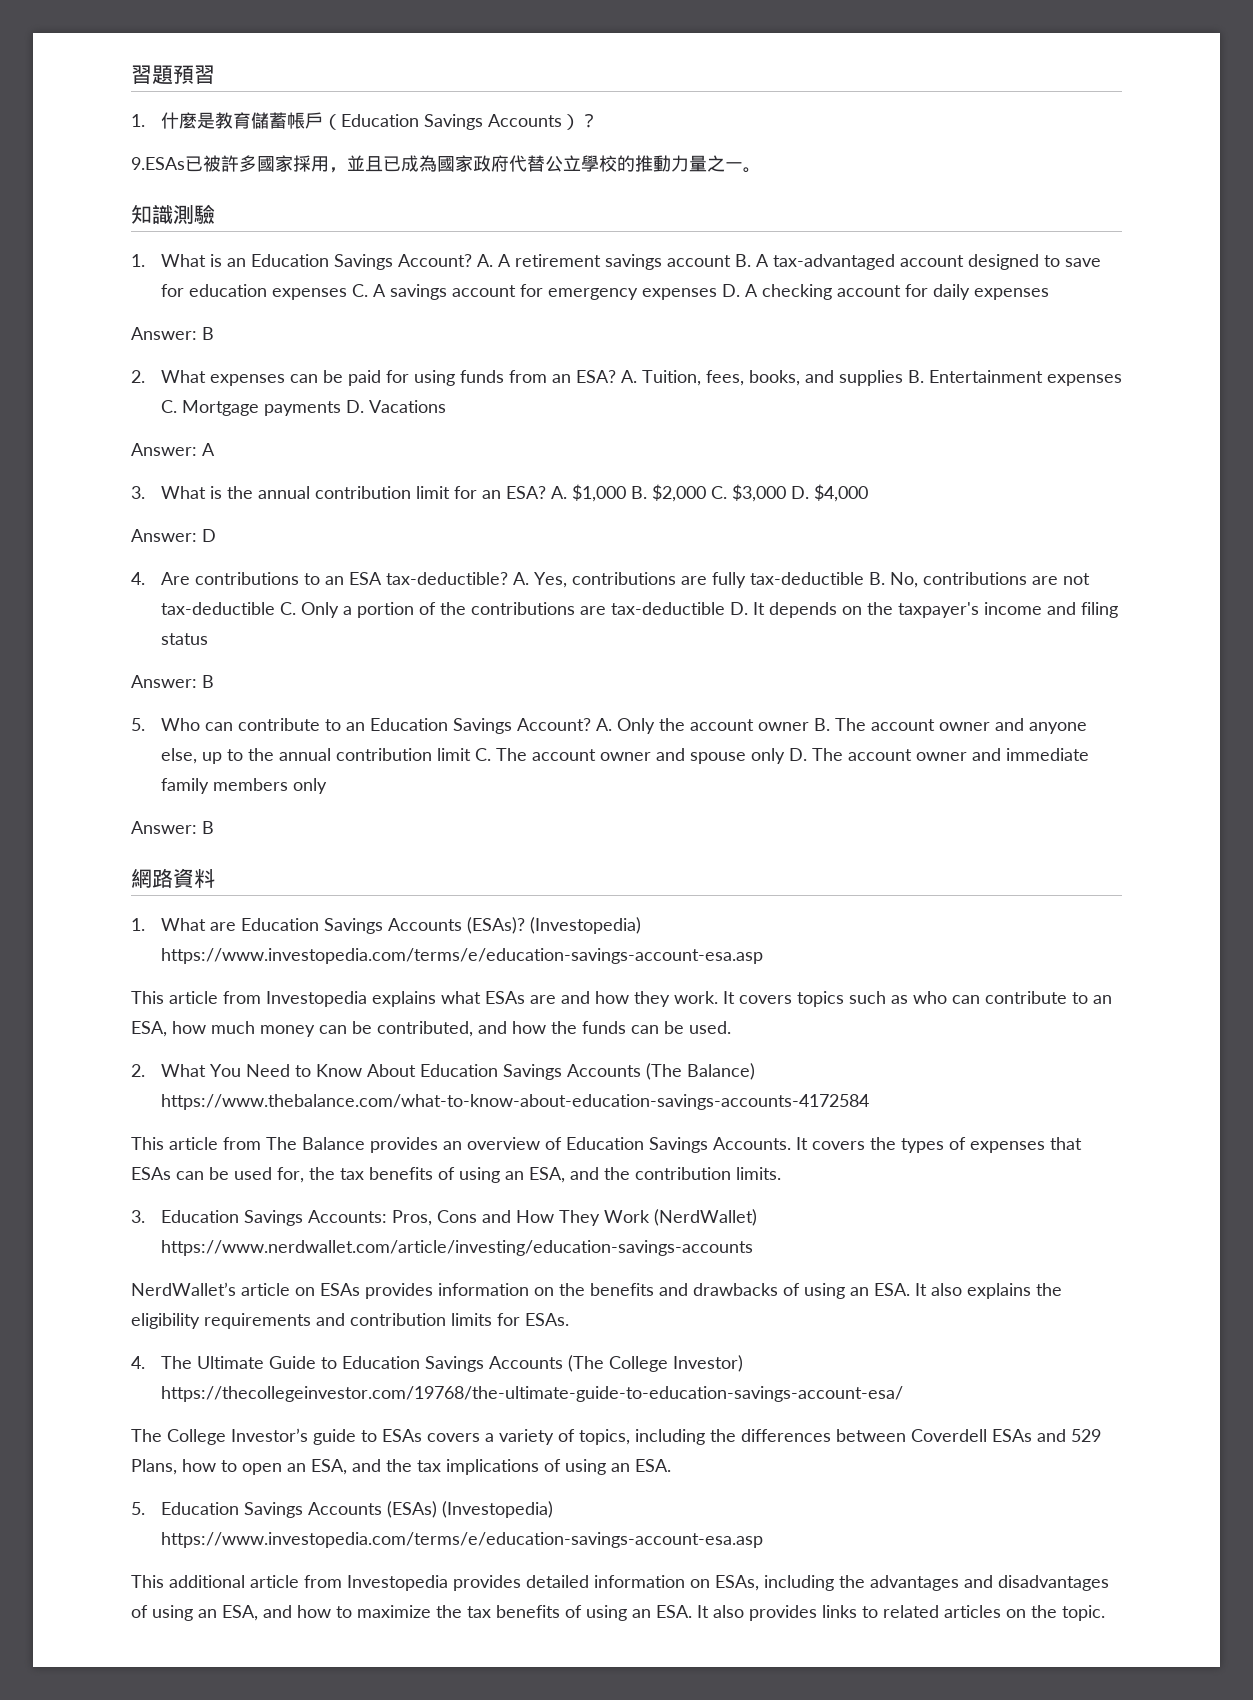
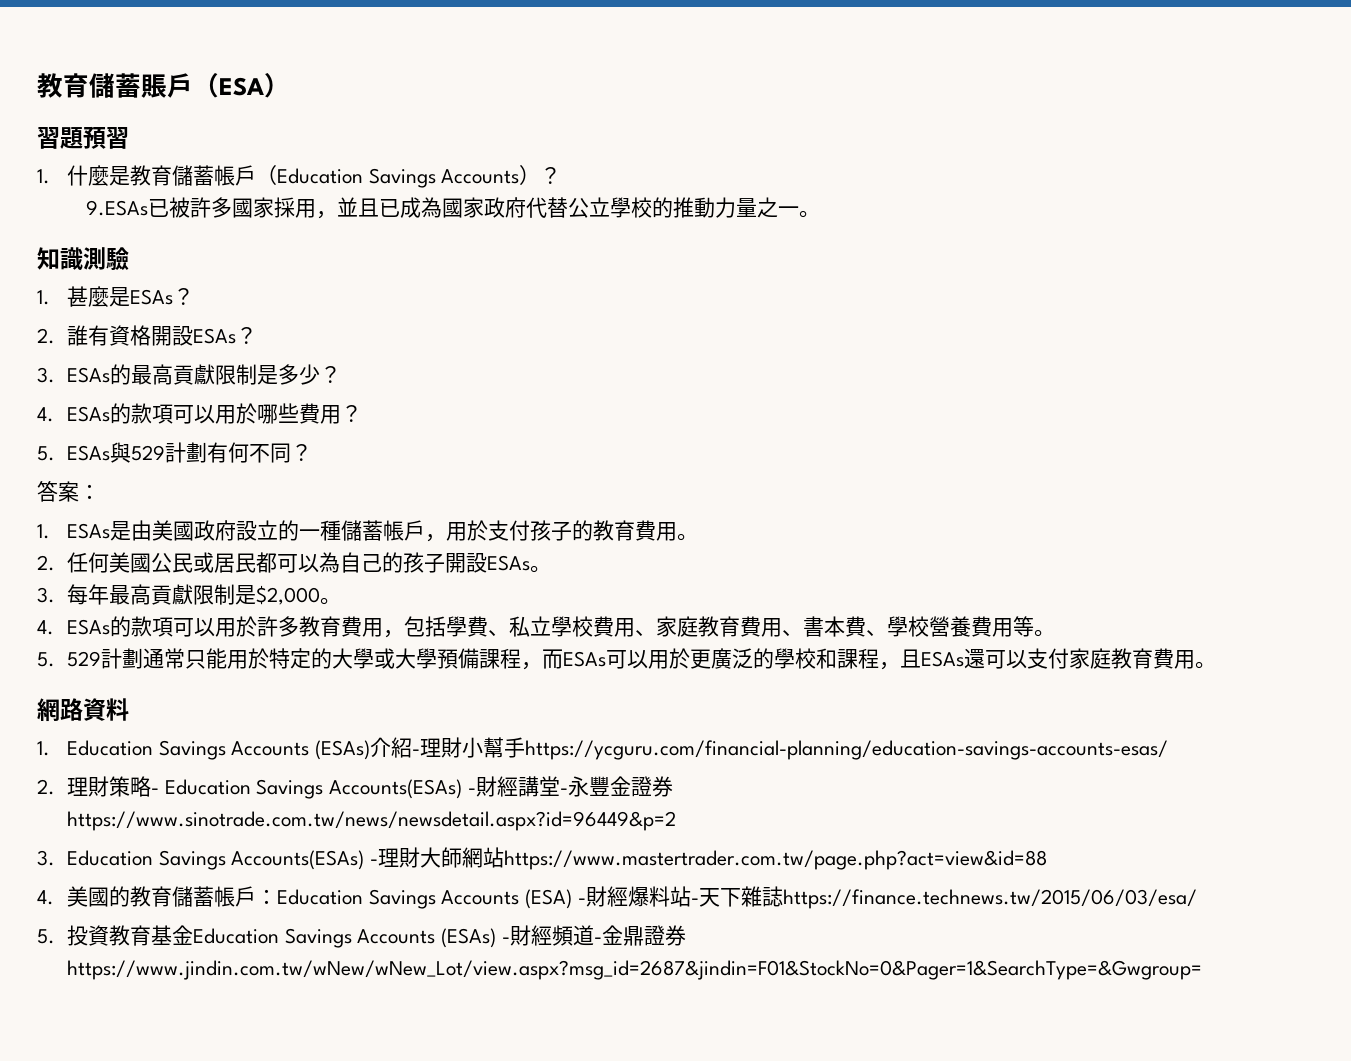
+ 教育儲蓄賬戶（ESA）
- 1. What is an Education Savings Account? A. A retirement savings account B. A tax-advantaged account designed to save for education expenses C. A savings account for emergency expenses D. A checking account for daily expenses
- Answer: B
- 2. What expenses can be paid for using funds from an ESA? A. Tuition, fees, books, and supplies B. Entertainment expenses C. Mortgage payments D. Vacations
- Answer: A
- 3. What is the annual contribution limit for an ESA? A. $1,000 B. $2,000 C. $3,000 D. $4,000
- Answer: D
- 4. Are contributions to an ESA tax-deductible? A. Yes, contributions are fully tax-deductible B. No, contributions are not tax-deductible C. Only a portion of the contributions are tax-deductible D. It depends on the taxpayer's income and filing status
- Answer: B
- 5. Who can contribute to an Education Savings Account? A. Only the account owner B. The account owner and anyone else, up to the annual contribution limit C. The account owner and spouse only D. The account owner and immediate family members only
- Answer: B
+ 1.甚麼是ESAs？
+ 2.誰有資格開設ESAs？
+ 3. ESAs的最高貢獻限制是多少？
+ 4. ESAs的款項可以用於哪些費用？
+ 5. ESAs與529計劃有何不同？
+ 答案：
+ 1. ESAs是由美國政府設立的一種儲蓄帳戶，用於支付孩子的教育費用。
+ 2.任何美國公民或居民都可以為自己的孩子開設ESAs。
+ 3.每年最高貢獻限制是$2,000。
+ 4. ESAs的款項可以用於許多教育費用，包括學費、私立學校費用、家庭教育費用、書本費、學校營養費用等。
+ 5. 529計劃通常只能用於特定的大學或大學預備課程，而ESAs可以用於更廣泛的學校和課程，且ESAs還可以支付家庭教育費用。
- 1. What are Education Savings Accounts (ESAs)? (Investopedia) https://www.investopedia.com/terms/e/education-savings-account-esa.asp
- This article from Investopedia explains what ESAs are and how they work. It covers topics such as who can contribute to an ESA, how much money can be contributed, and how the funds can be used.
- 2. What You Need to Know About Education Savings Accounts (The Balance) https://www.thebalance.com/what-to-know-about-education-savings-accounts-4172584
- This article from The Balance provides an overview of Education Savings Accounts. It covers the types of expenses that ESAs can be used for, the tax benefits of using an ESA, and the contribution limits.
- 3. Education Savings Accounts: Pros, Cons and How They Work (NerdWallet) https://www.nerdwallet.com/article/investing/education-savings-accounts
- NerdWallet’s article on ESAs provides information on the benefits and drawbacks of using an ESA. It also explains the eligibility requirements and contribution limits for ESAs.
- 4. The Ultimate Guide to Education Savings Accounts (The College Investor) https://thecollegeinvestor.com/19768/the-ultimate-guide-to-education-savings-account-esa/
- The College Investor’s guide to ESAs covers a variety of topics, including the differences between Coverdell ESAs and 529 Plans, how to open an ESA, and the tax implications of using an ESA.
- 5. Education Savings Accounts (ESAs) (Investopedia) https://www.investopedia.com/terms/e/education-savings-account-esa.asp
- This additional article from Investopedia provides detailed information on ESAs, including the advantages and disadvantages of using an ESA, and how to maximize the tax benefits of using an ESA. It also provides links to related articles on the topic.
+ 1. Education Savings Accounts (ESAs)介紹-理財小幫手https://ycguru.com/financial-planning/education-savings-accounts-esas/
+ 2.理財策略- Education Savings Accounts(ESAs) -財經講堂-永豐金證券https://www.sinotrade.com.tw/news/newsdetail.aspx?id=96449&p=2
+ 3. Education Savings Accounts(ESAs) -理財大師網站https://www.mastertrader.com.tw/page.php?act=view&id=88
+ 4.美國的教育儲蓄帳戶：Education Savings Accounts (ESA) -財經爆料站-天下雜誌https://finance.technews.tw/2015/06/03/esa/
+ 5.投資教育基金Education Savings Accounts (ESAs) -財經頻道-金鼎證券https://www.jindin.com.tw/wNew/wNew_Lot/view.aspx?msg_id=2687&jindin=F01&StockNo=0&Pager=1&SearchType=&Gwgroup=

